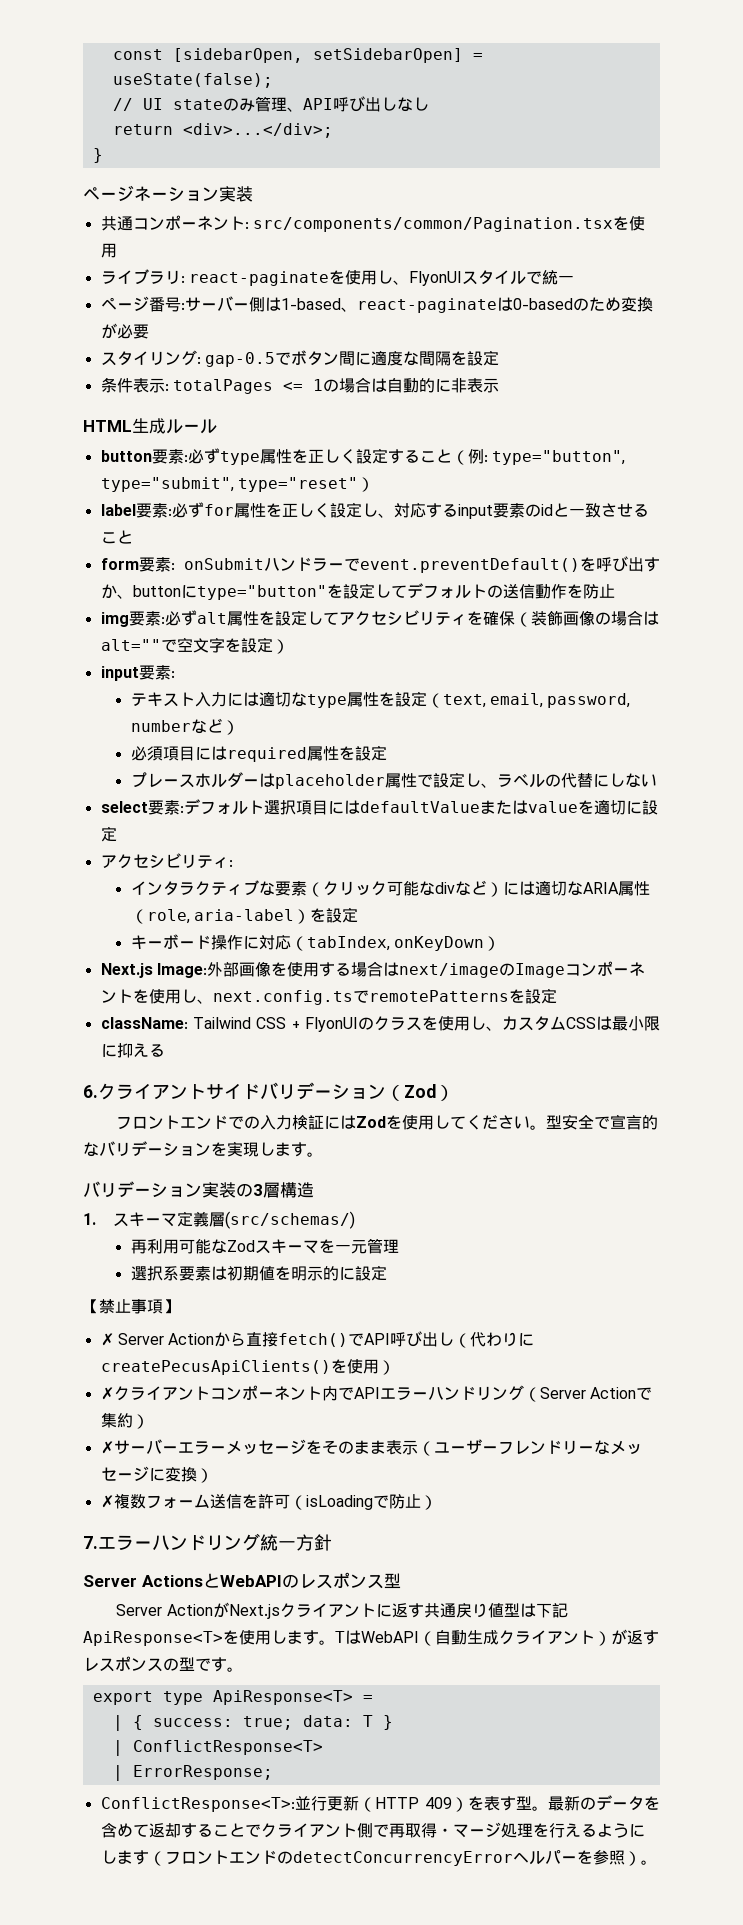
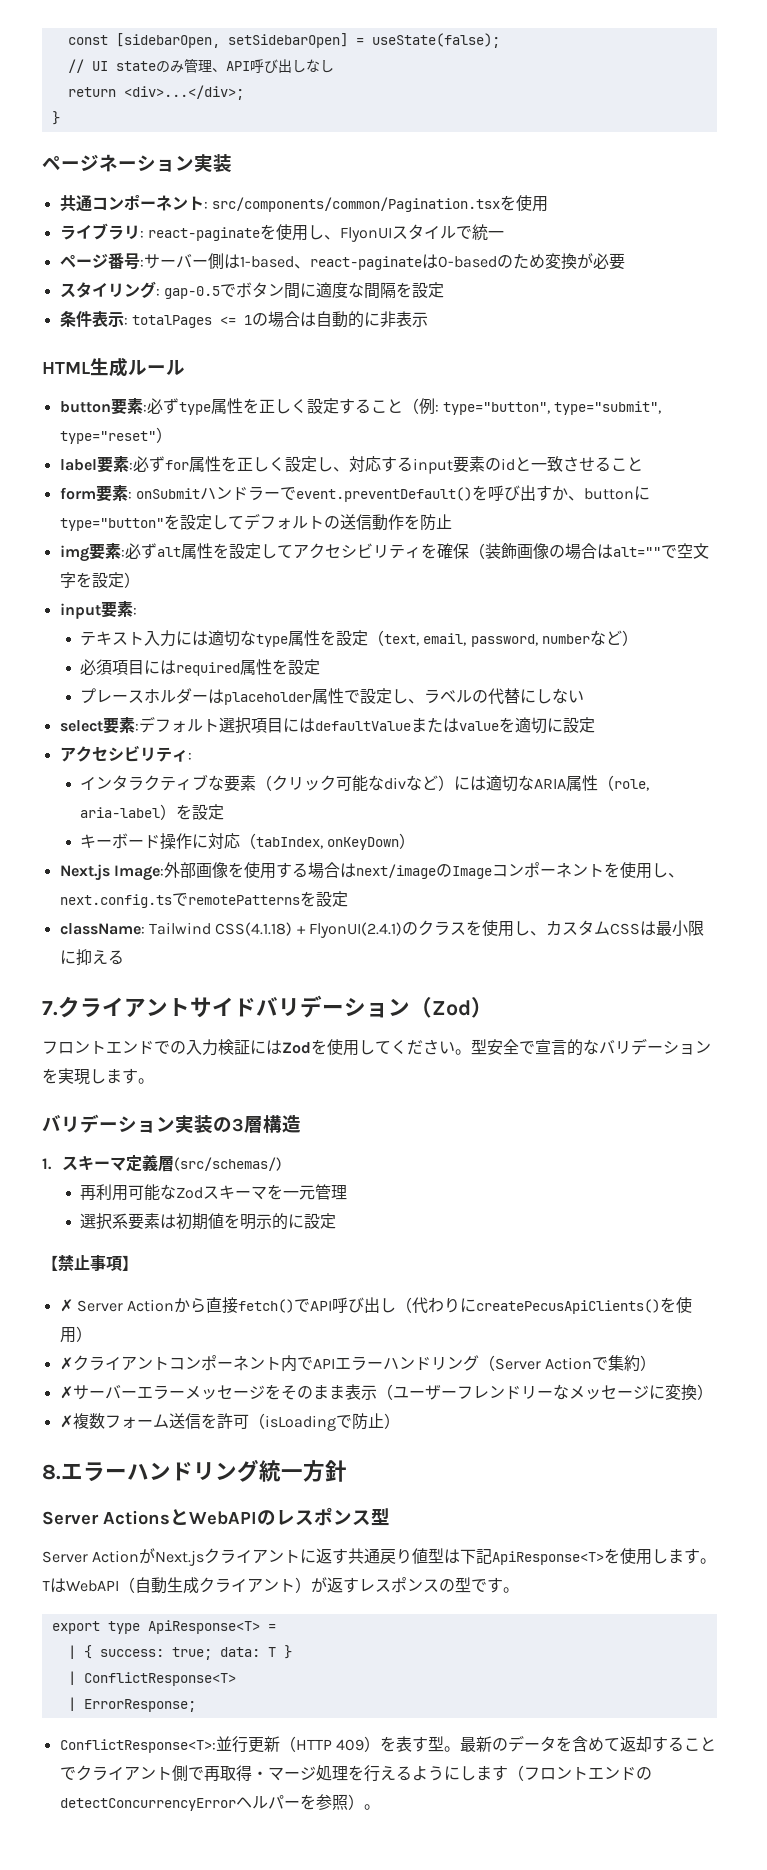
- className: Tailwind CSS + FlyonUIのクラスを使用し、カスタムCSSは最小限に抑える
+ className: Tailwind CSS(4.1.18) + FlyonUI(2.4.1)のクラスを使用し、カスタムCSSは最小限に抑える
- 6.クライアントサイドバリデーション（Zod）
+ 7.クライアントサイドバリデーション（Zod）
- 7.エラーハンドリング統一方針
+ 8.エラーハンドリング統一方針

